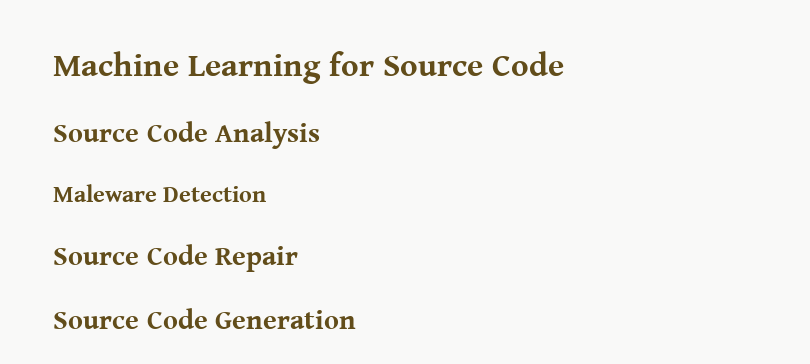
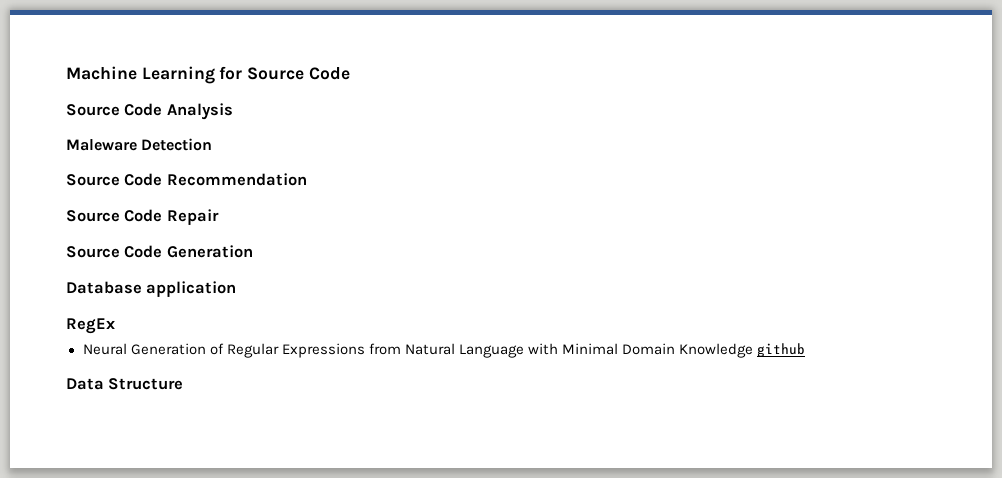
+ Source Code Recommendation
+ Database application
+ RegEx
+ Neural Generation of Regular Expressions from Natural Language with Minimal Domain Knowledge github
+ Data Structure

